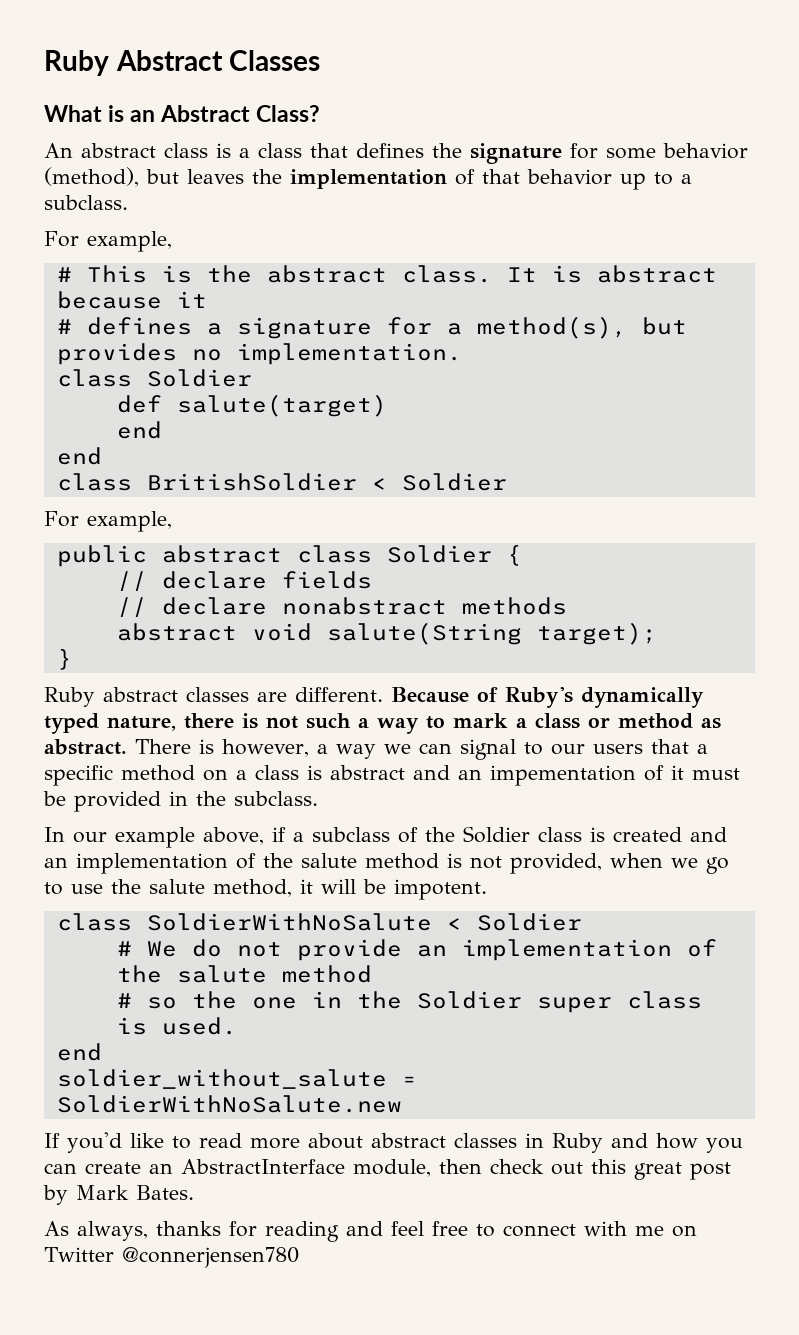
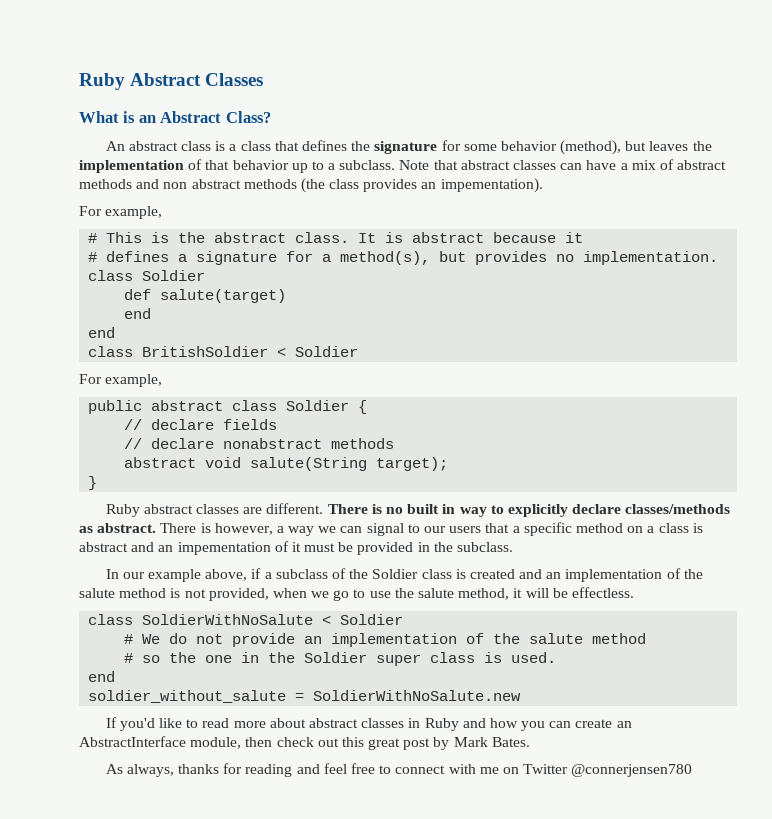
+ Note that abstract classes can have a mix of abstract methods and non abstract methods (the class provides an impementation).
- Because of Ruby's dynamically typed nature, there is not such a way to mark a class or method as abstract.
+ There is no built in way to explicitly declare classes/methods as abstract.
- In our example above, if a subclass of the Soldier class is created and an implementation of the salute method is not provided, when we go to use the salute method, it will be impotent.
+ In our example above, if a subclass of the Soldier class is created and an implementation of the salute method is not provided, when we go to use the salute method, it will be effectless.

